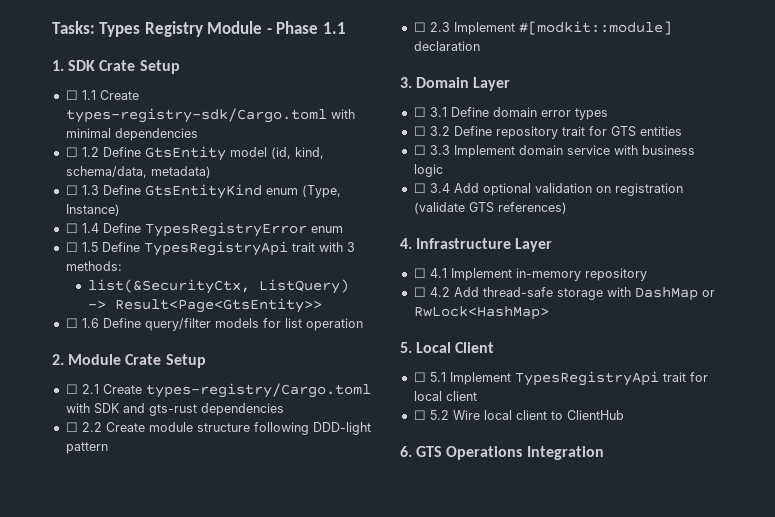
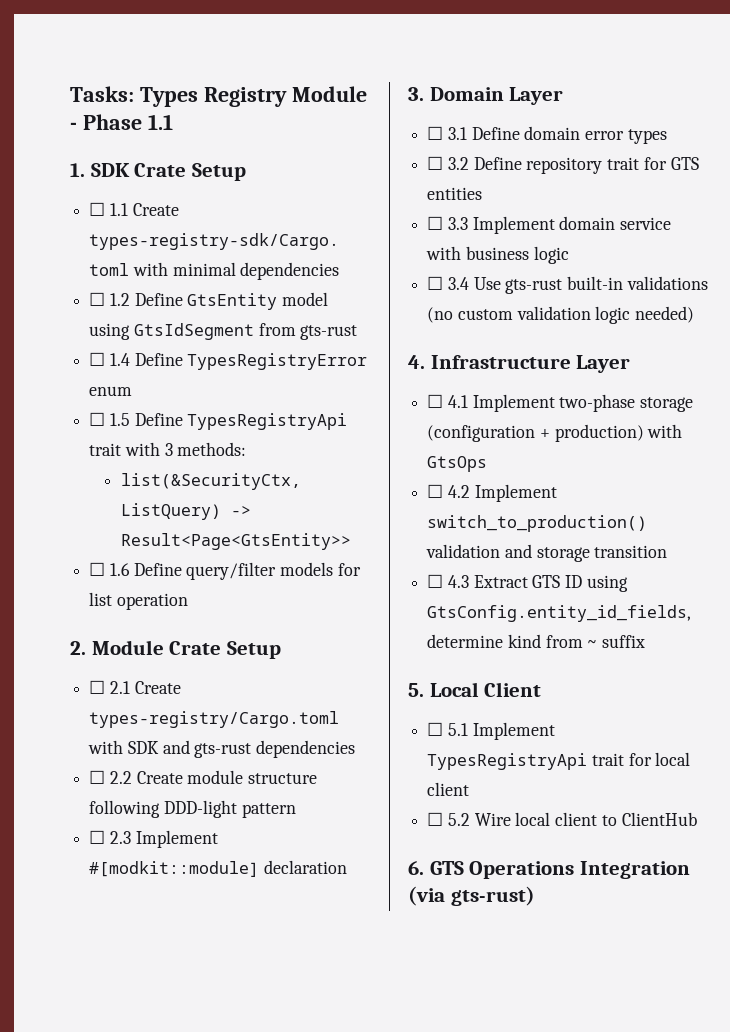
- ☐ 1.2 Define GtsEntity model (id, kind, schema/data, metadata)
- ☐ 1.3 Define GtsEntityKind enum (Type, Instance)
+ ☐ 1.2 Define GtsEntity model using GtsIdSegment from gts-rust
- ☐ 3.4 Add optional validation on registration (validate GTS references)
+ ☐ 3.4 Use gts-rust built-in validations (no custom validation logic needed)
- ☐ 4.1 Implement in-memory repository
- ☐ 4.2 Add thread-safe storage with DashMap or RwLock<HashMap>
+ ☐ 4.1 Implement two-phase storage (configuration + production) with GtsOps
+ ☐ 4.2 Implement switch_to_production() validation and storage transition
+ ☐ 4.3 Extract GTS ID using GtsConfig.entity_id_fields, determine kind from ~ suffix
- 6. GTS Operations Integration
+ 6. GTS Operations Integration (via gts-rust)

